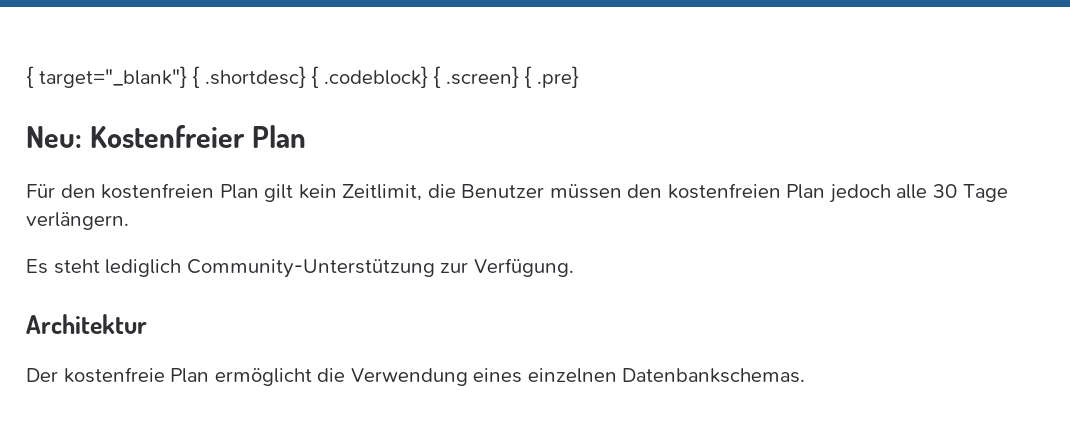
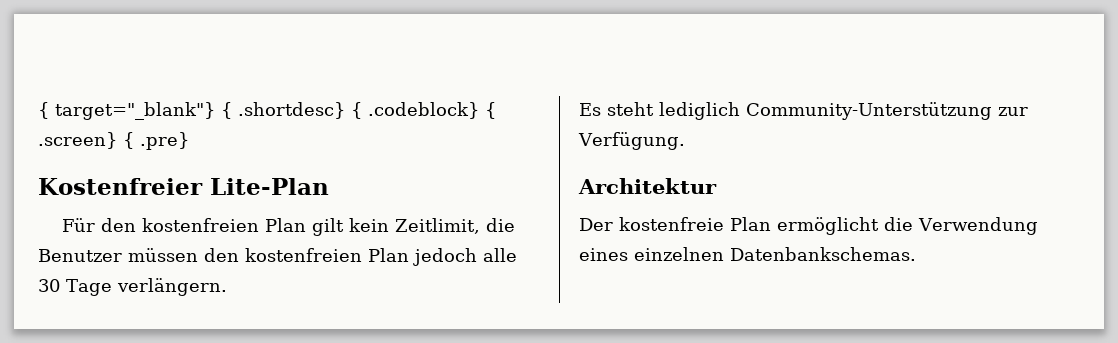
- Neu: Kostenfreier Plan
+ Kostenfreier Lite-Plan

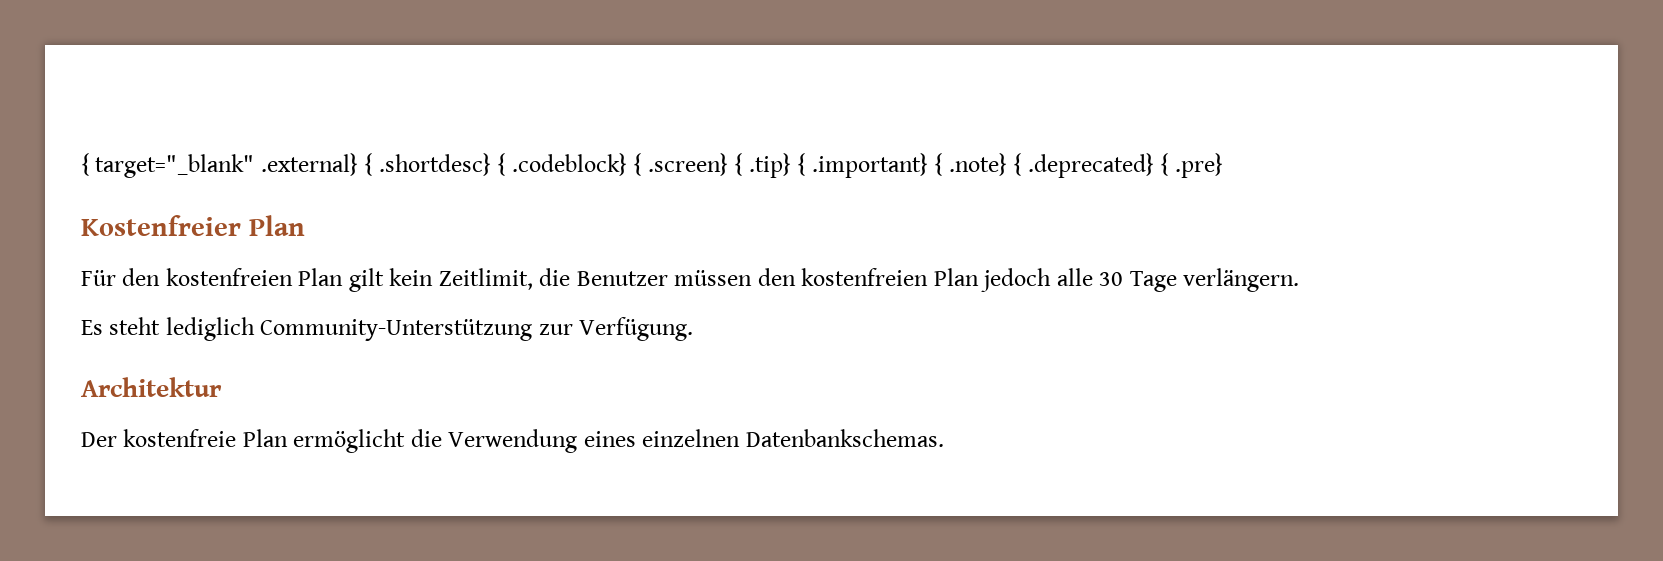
- { target="_blank"} { .shortdesc} { .codeblock} { .screen} { .pre}
+ { target="_blank" .external} { .shortdesc} { .codeblock} { .screen} { .tip} { .important} { .note} { .deprecated} { .pre}
- Kostenfreier Lite-Plan
+ Kostenfreier Plan

